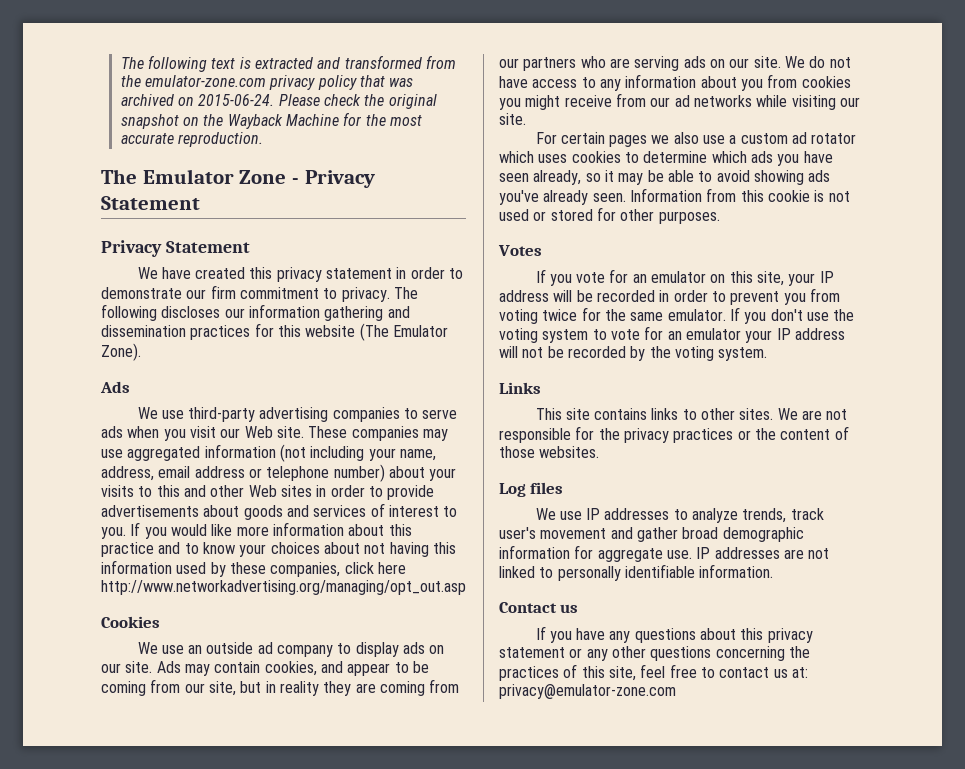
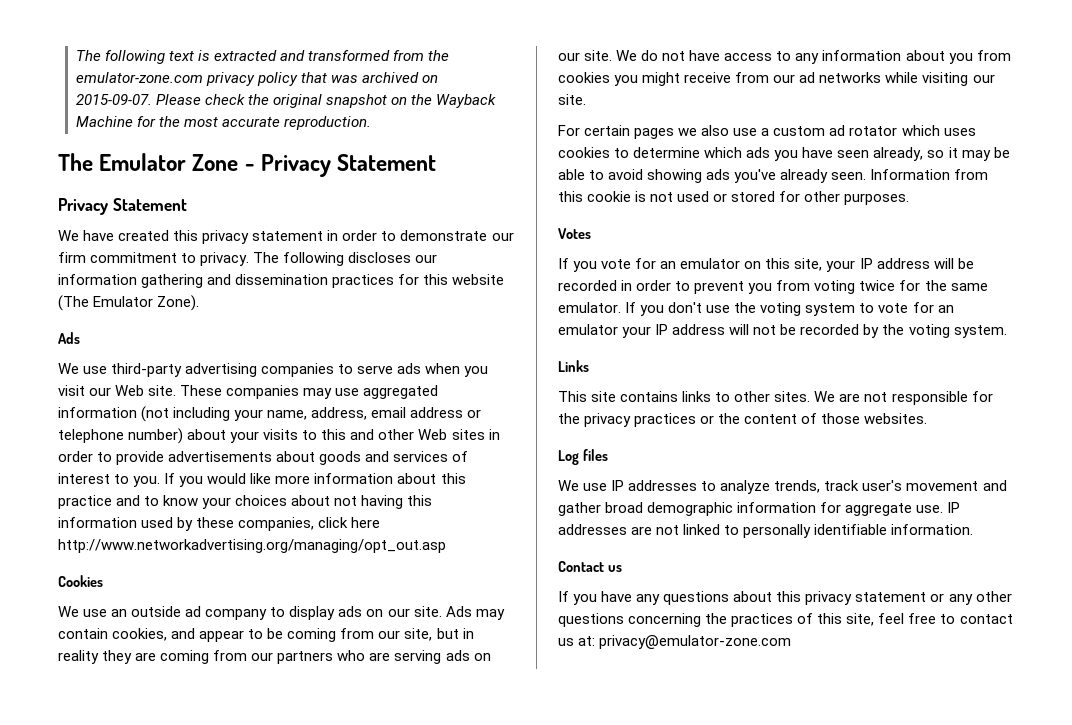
- The following text is extracted and transformed from the emulator-zone.com privacy policy that was archived on 2015-06-24.
+ The following text is extracted and transformed from the emulator-zone.com privacy policy that was archived on 2015-09-07.

